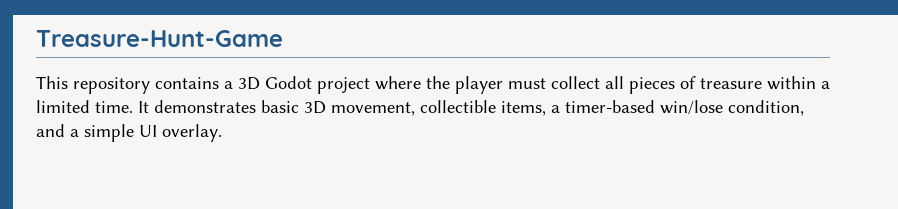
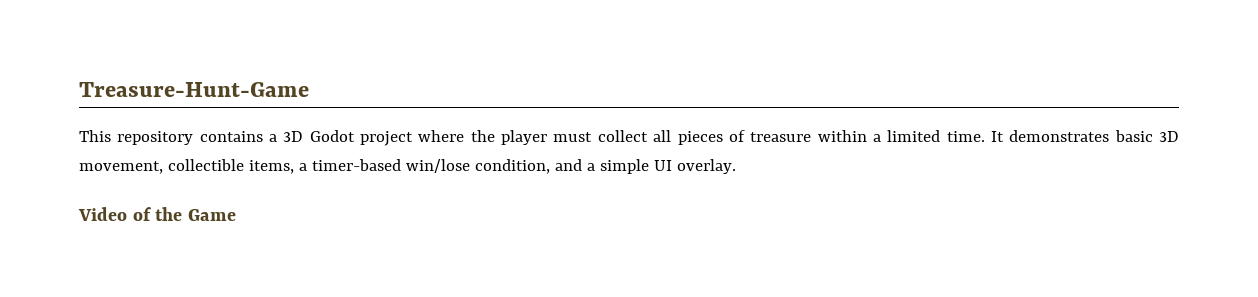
+ Video of the Game

